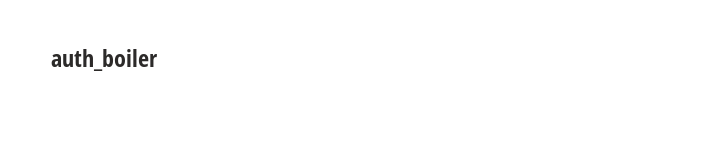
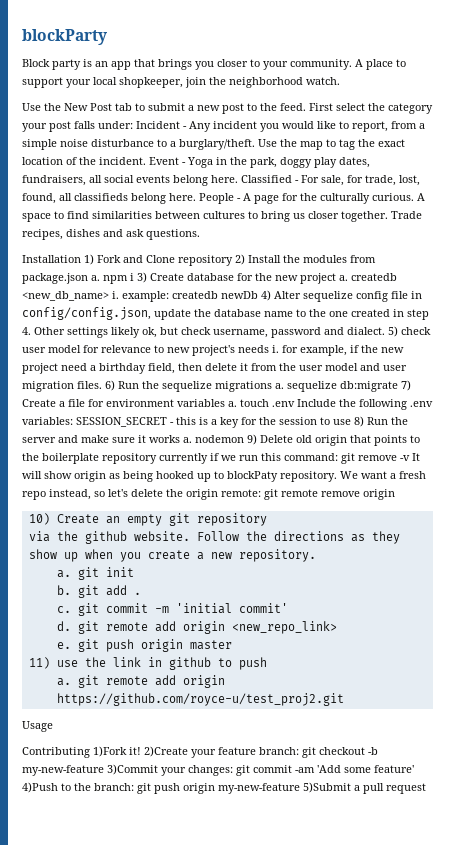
- auth_boiler
+ blockParty
+ Block party is an app that brings you closer to your community. A place to support your local shopkeeper, join the neighborhood watch.
+ Use the New Post tab to submit a new post to the feed. First select the category your post falls under: Incident - Any incident you would like to report, from a simple noise disturbance to a burglary/theft. Use the map to tag the exact location of the incident. Event - Yoga in the park, doggy play dates, fundraisers, all social events belong here. Classified - For sale, for trade, lost, found, all classifieds belong here. People - A page for the culturally curious. A space to find similarities between cultures to bring us closer together. Trade recipes, dishes and ask questions.
+ Installation 1) Fork and Clone repository 2) Install the modules from package.json a. npm i 3) Create database for the new project a. createdb <new_db_name> i. example: createdb newDb 4) Alter sequelize config file in config/config.json, update the database name to the one created in step 4. Other settings likely ok, but check username, password and dialect. 5) check user model for relevance to new project's needs i. for example, if the new project need a birthday field, then delete it from the user model and user migration files. 6) Run the sequelize migrations a. sequelize db:migrate 7) Create a file for environment variables a. touch .env Include the following .env variables: SESSION_SECRET - this is a key for the session to use 8) Run the server and make sure it works a. nodemon 9) Delete old origin that points to the boilerplate repository currently if we run this command: git remove -v It will show origin as being hooked up to blockPaty repository. We want a fresh repo instead, so let's delete the origin remote: git remote remove origin
+ 10) Create an empty git repository
+ via the github website. Follow the directions as they show up when you create a new repository.
+ a. git init
+ b. git add .
+ c. git commit -m 'initial commit'
+ d. git remote add origin <new_repo_link>
+ e. git push origin master
+ 11) use the link in github to push
+ a. git remote add origin https://github.com/royce-u/test_proj2.git
+ Usage
+ Contributing 1)Fork it! 2)Create your feature branch: git checkout -b my-new-feature 3)Commit your changes: git commit -am 'Add some feature' 4)Push to the branch: git push origin my-new-feature 5)Submit a pull request

